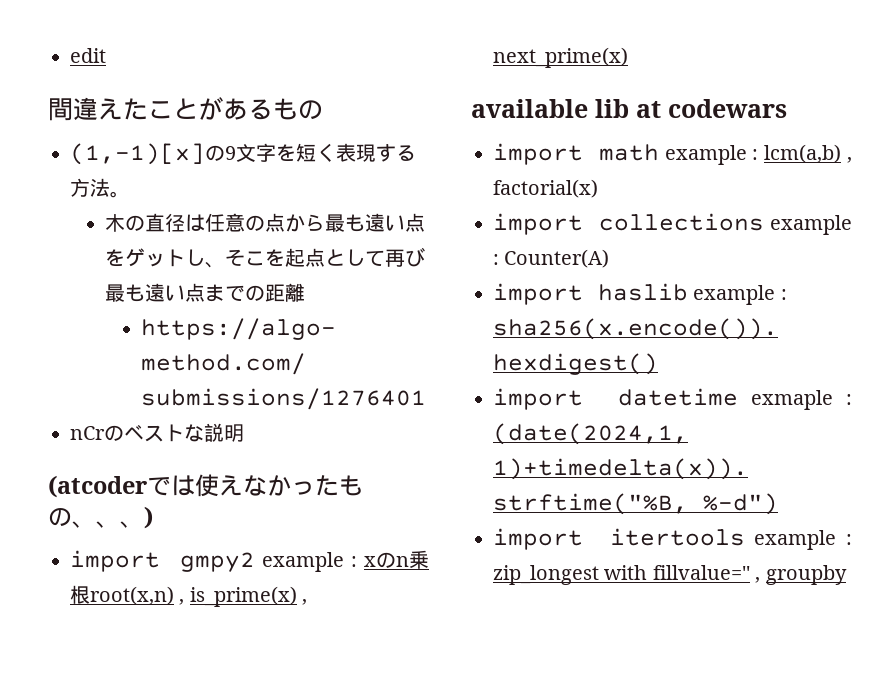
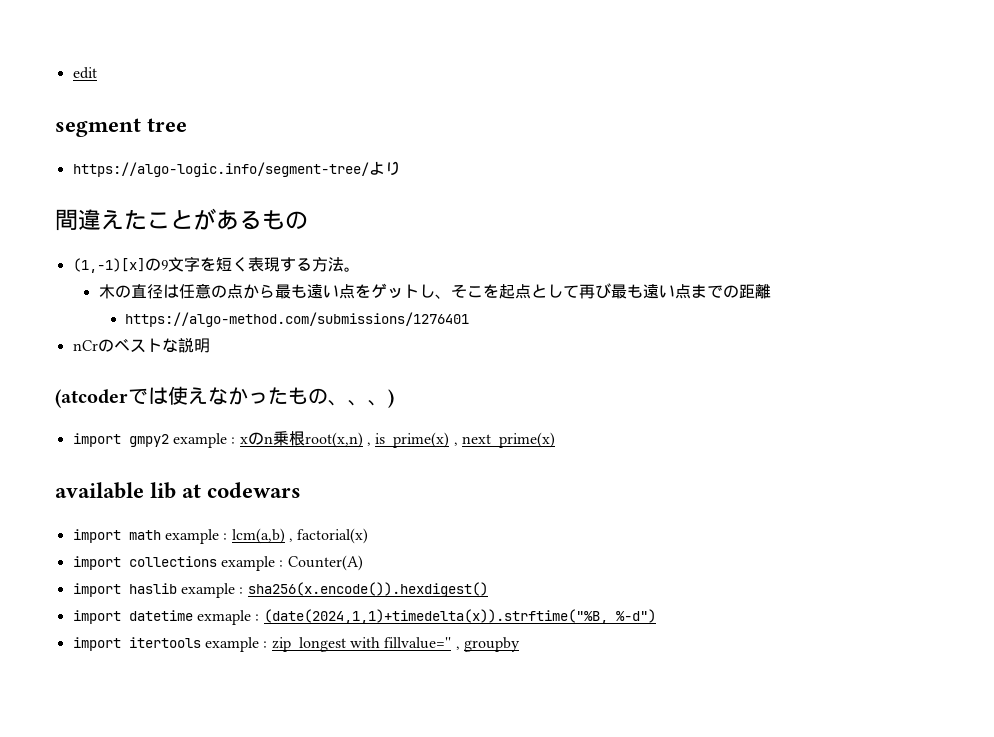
+ segment tree
+ https://algo-logic.info/segment-tree/より

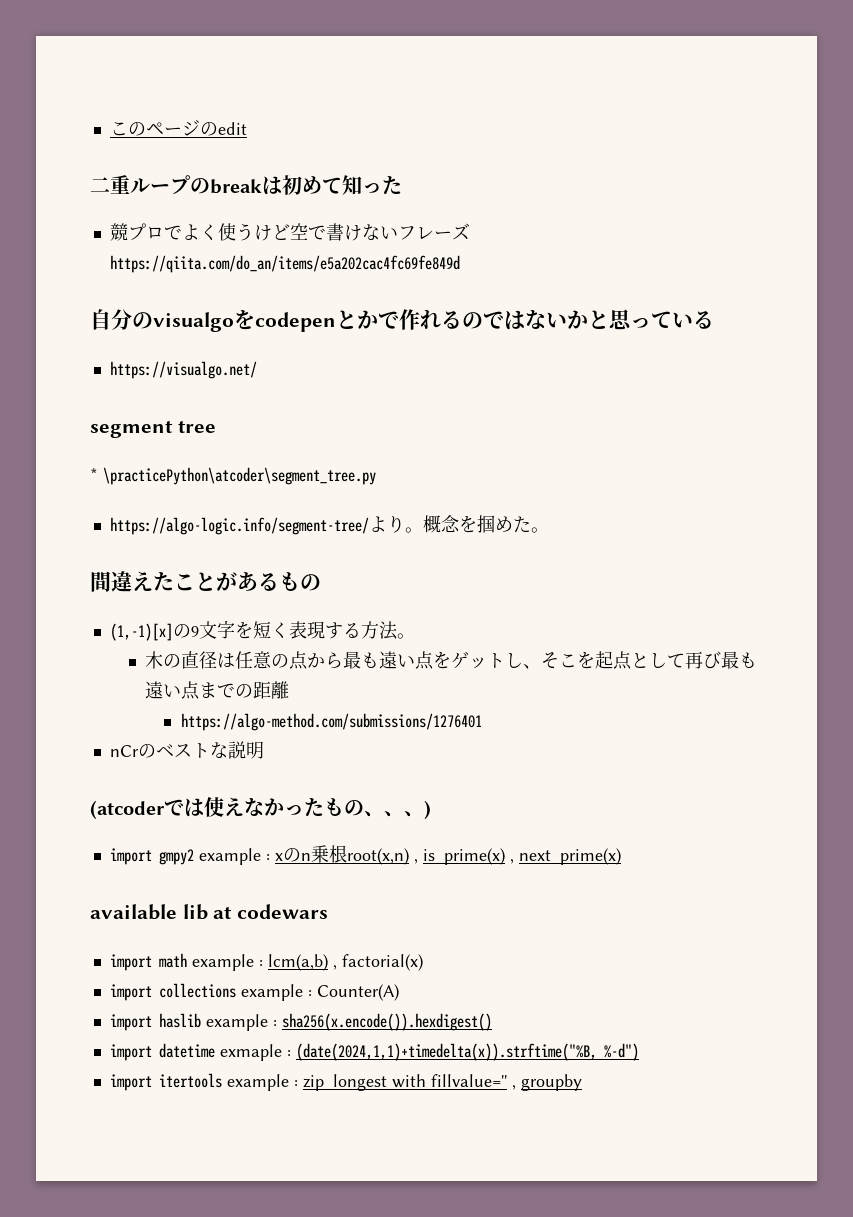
- edit
+ このページのedit
+ 二重ループのbreakは初めて知った
+ 競プロでよく使うけど空で書けないフレーズhttps://qiita.com/do_an/items/e5a202cac4fc69fe849d
+ 自分のvisualgoをcodepenとかで作れるのではないかと思っている
+ https://visualgo.net/
+ * \practicePython\atcoder\segment_tree.py
- https://algo-logic.info/segment-tree/より
+ https://algo-logic.info/segment-tree/より。概念を掴めた。

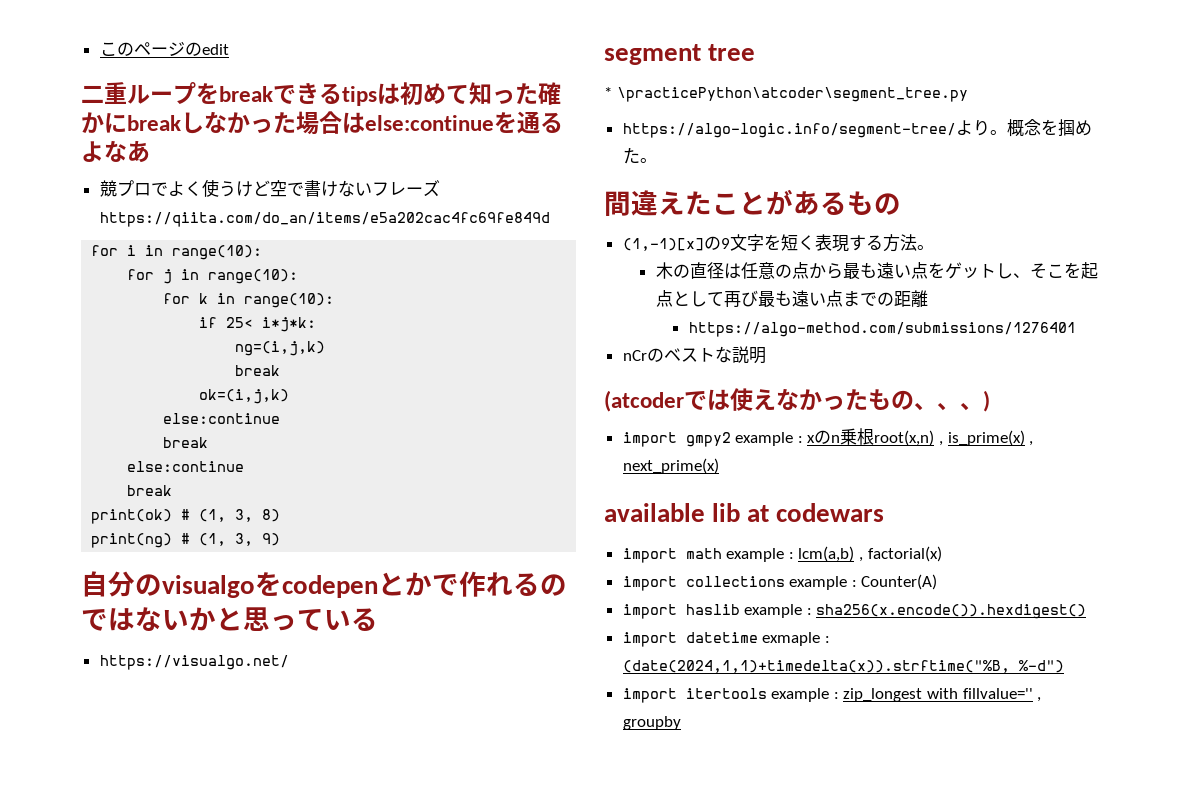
- 二重ループのbreakは初めて知った
+ 二重ループをbreakできるtipsは初めて知った確かにbreakしなかった場合はelse:continueを通るよなあ
+ for i in range(10):
+ for j in range(10):
+ for k in range(10):
+ if 25< i*j*k:
+ ng=(i,j,k)
+ break
+ ok=(i,j,k)
+ else:continue
+ break
+ else:continue
+ break
+ print(ok) # (1, 3, 8)
+ print(ng) # (1, 3, 9)

